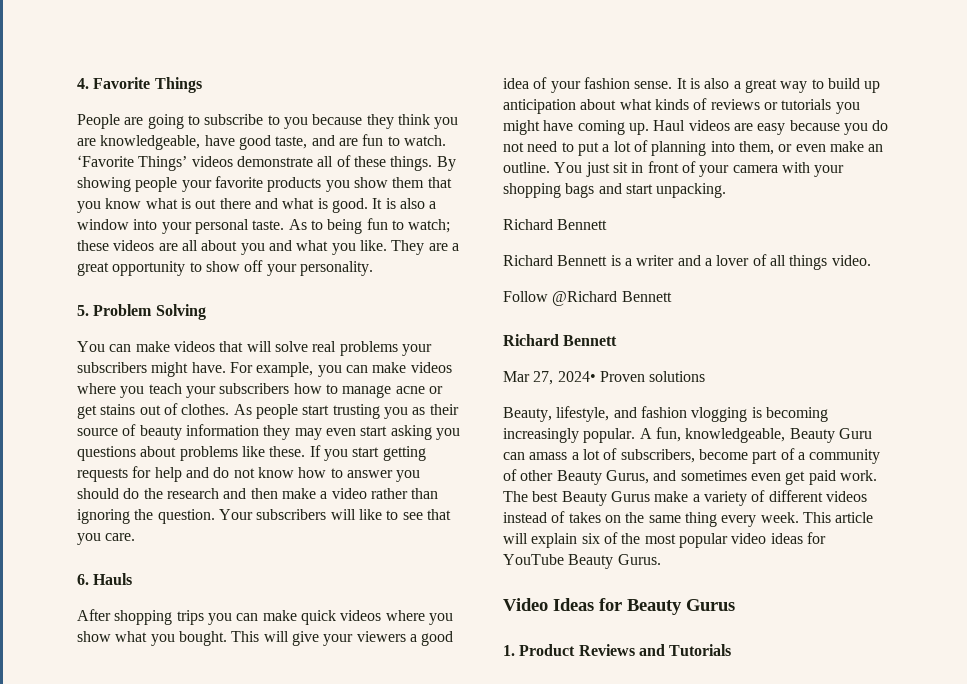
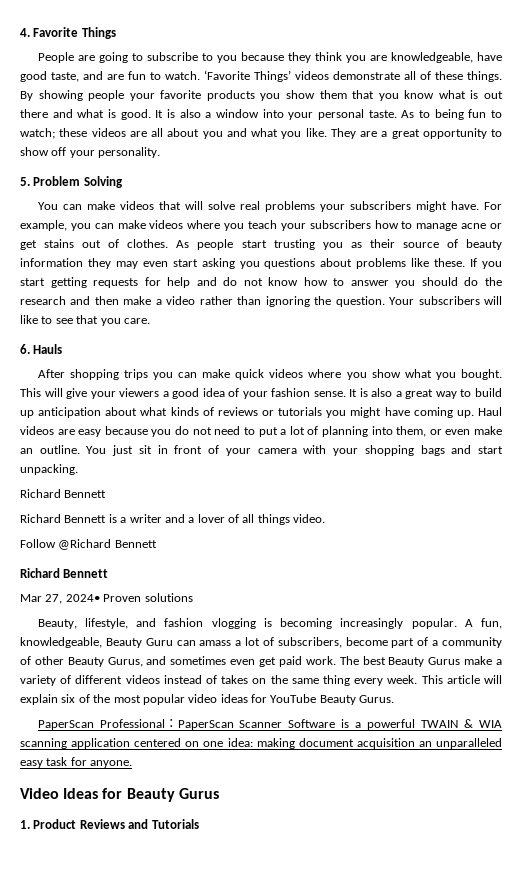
+ PaperScan Professional：PaperScan Scanner Software is a powerful TWAIN & WIA scanning application centered on one idea: making document acquisition an unparalleled easy task for anyone.

